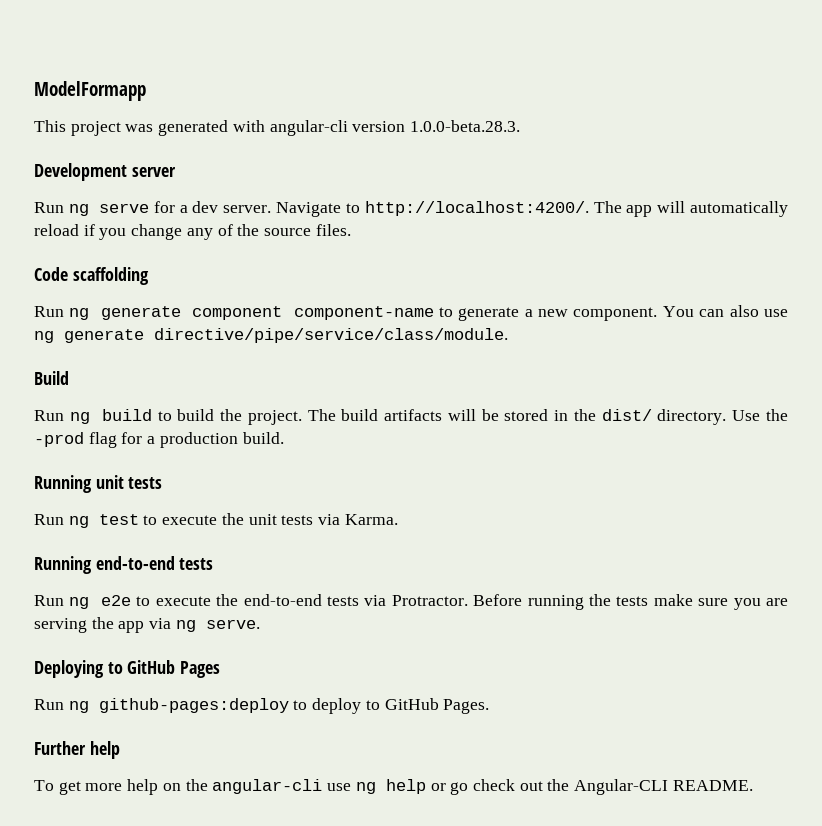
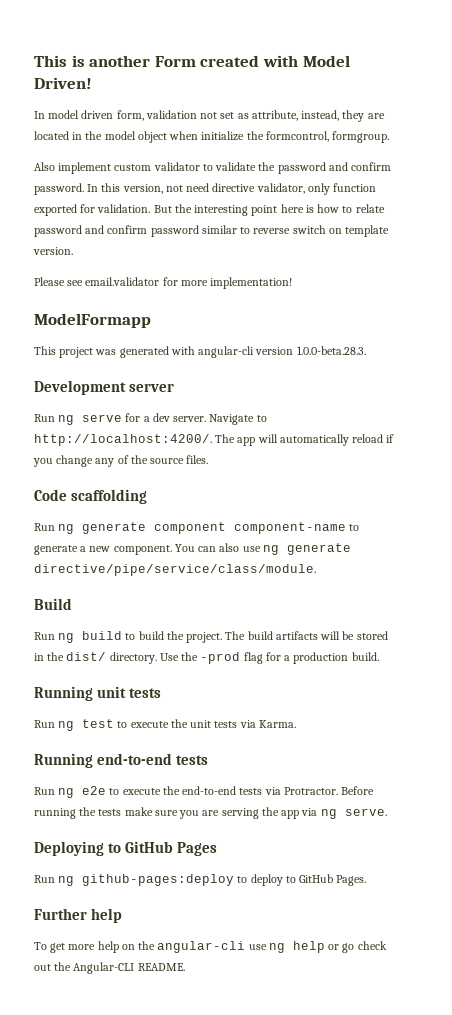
+ This is another Form created with Model Driven!
+ In model driven form, validation not set as attribute, instead, they are located in the model object when initialize the formcontrol, formgroup.
+ Also implement custom validator to validate the password and confirm password. In this version, not need directive validator, only function exported for validation. But the interesting point here is how to relate password and confirm password similar to reverse switch on template version.
+ Please see email.validator for more implementation!

